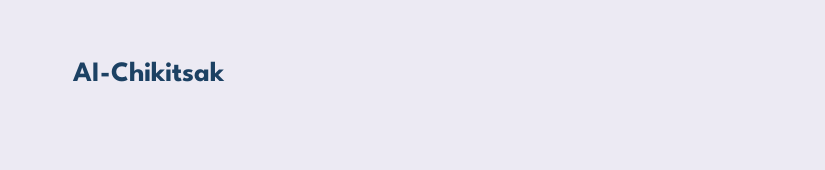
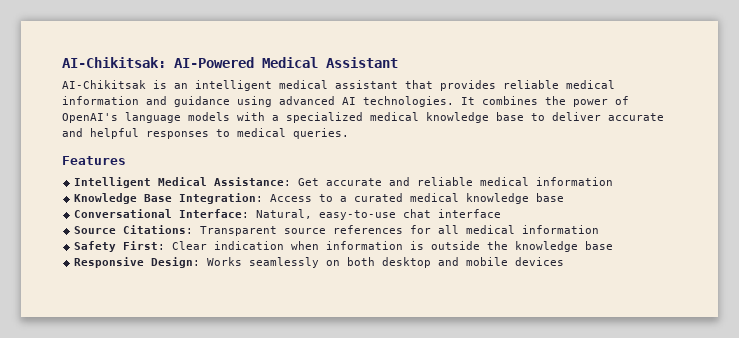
- AI-Chikitsak
+ AI-Chikitsak: AI-Powered Medical Assistant
+ AI-Chikitsak is an intelligent medical assistant that provides reliable medical information and guidance using advanced AI technologies. It combines the power of OpenAI's language models with a specialized medical knowledge base to deliver accurate and helpful responses to medical queries.
+ Features
+ Intelligent Medical Assistance: Get accurate and reliable medical information
+ Knowledge Base Integration: Access to a curated medical knowledge base
+ Conversational Interface: Natural, easy-to-use chat interface
+ Source Citations: Transparent source references for all medical information
+ Safety First: Clear indication when information is outside the knowledge base
+ Responsive Design: Works seamlessly on both desktop and mobile devices

